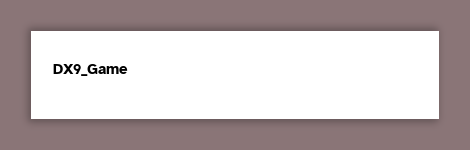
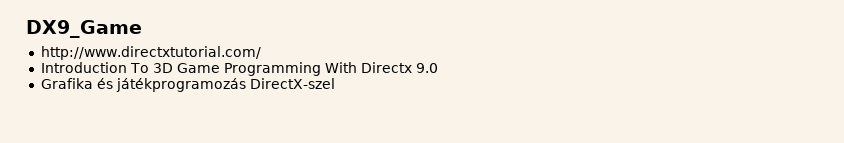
+ http://www.directxtutorial.com/
+ Introduction To 3D Game Programming With Directx 9.0
+ Grafika és játékprogramozás DirectX-szel

